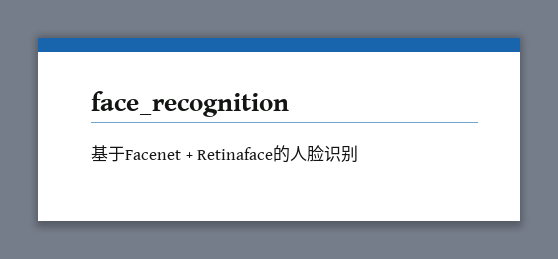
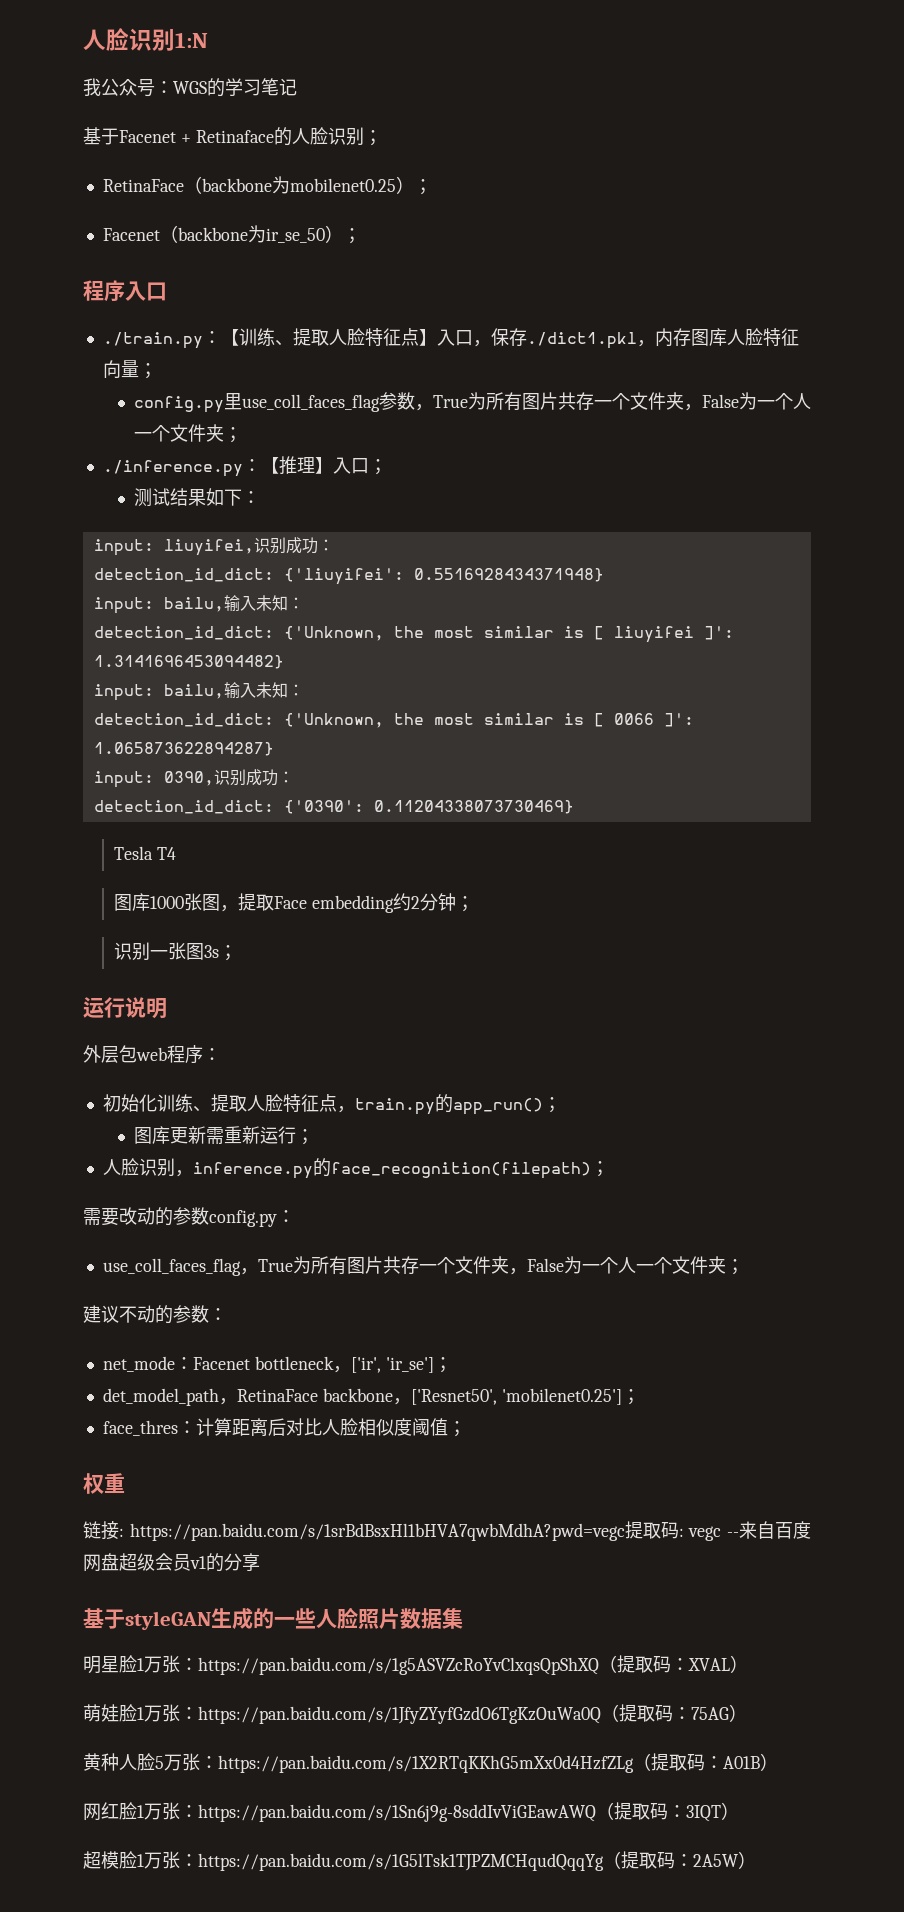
- face_recognition
+ 人脸识别1:N
+ 我公众号：WGS的学习笔记
- 基于Facenet + Retinaface的人脸识别
+ 基于Facenet + Retinaface的人脸识别；
+ RetinaFace（backbone为mobilenet0.25）；
+ Facenet（backbone为ir_se_50）；
+ 程序入口
+ ./train.py：【训练、提取人脸特征点】入口，保存./dict1.pkl，内存图库人脸特征向量；
+ config.py里use_coll_faces_flag参数，True为所有图片共存一个文件夹，False为一个人一个文件夹；
+ ./inference.py：【推理】入口；
+ 测试结果如下：
+ input: liuyifei,识别成功：
+ detection_id_dict: {'liuyifei': 0.5516928434371948}
+ input: bailu,输入未知：
+ detection_id_dict: {'Unknown, the most similar is [ liuyifei ]': 1.3141696453094482}
+ input: bailu,输入未知：
+ detection_id_dict: {'Unknown, the most similar is [ 0066 ]': 1.065873622894287}
+ input: 0390,识别成功：
+ detection_id_dict: {'0390': 0.11204338073730469}
+ Tesla T4
+ 图库1000张图，提取Face embedding约2分钟；
+ 识别一张图3s；
+ 运行说明
+ 外层包web程序：
+ 初始化训练、提取人脸特征点，train.py的app_run()；
+ 图库更新需重新运行；
+ 人脸识别，inference.py的face_recognition(filepath)；
+ 需要改动的参数config.py：
+ use_coll_faces_flag，True为所有图片共存一个文件夹，False为一个人一个文件夹；
+ 建议不动的参数：
+ net_mode：Facenet bottleneck，['ir', 'ir_se']；
+ det_model_path，RetinaFace backbone，['Resnet50', 'mobilenet0.25']；
+ face_thres：计算距离后对比人脸相似度阈值；
+ 权重
+ 链接: https://pan.baidu.com/s/1srBdBsxHl1bHVA7qwbMdhA?pwd=vegc提取码: vegc --来自百度网盘超级会员v1的分享
+ 基于styleGAN生成的一些人脸照片数据集
+ 明星脸1万张：https://pan.baidu.com/s/1g5ASVZcRoYvClxqsQpShXQ（提取码：XVAL）
+ 萌娃脸1万张：https://pan.baidu.com/s/1JfyZYyfGzdO6TgKzOuWa0Q（提取码：75AG）
+ 黄种人脸5万张：https://pan.baidu.com/s/1X2RTqKKhG5mXx0d4HzfZLg（提取码：A01B）
+ 网红脸1万张：https://pan.baidu.com/s/1Sn6j9g-8sddIvViGEawAWQ（提取码：3IQT）
+ 超模脸1万张：https://pan.baidu.com/s/1G5lTsk1TJPZMCHqudQqqYg（提取码：2A5W）

